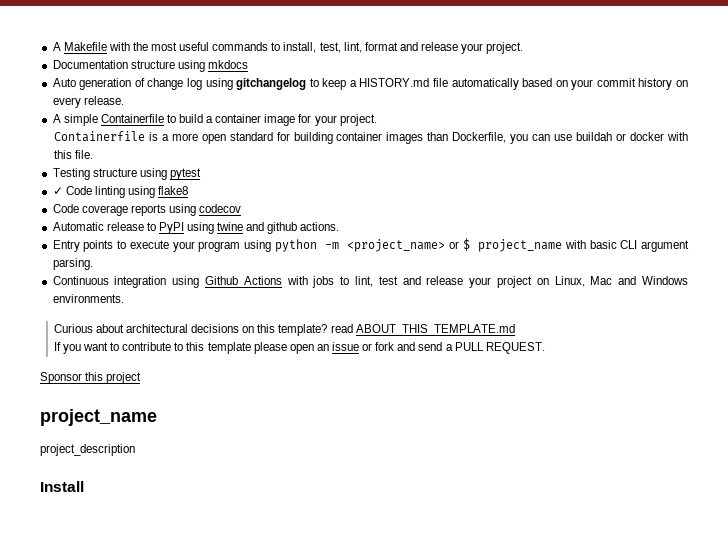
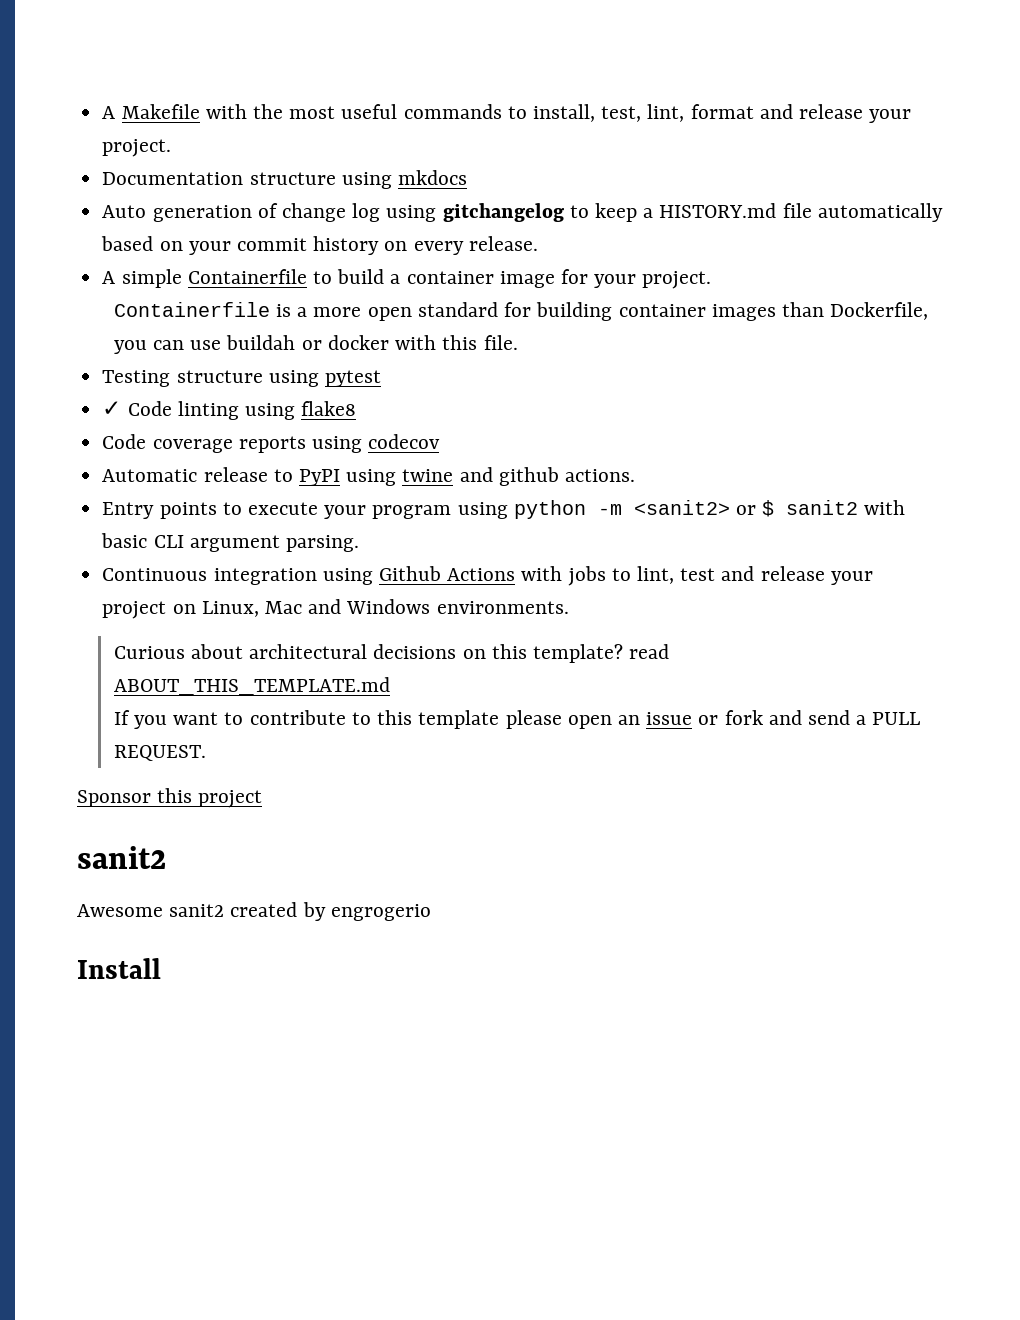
- Entry points to execute your program using python -m <project_name> or $ project_name with basic CLI argument parsing.
+ Entry points to execute your program using python -m <sanit2> or $ sanit2 with basic CLI argument parsing.
  Sponsor this project
- project_name
- project_description
+ sanit2
+ Awesome sanit2 created by engrogerio

